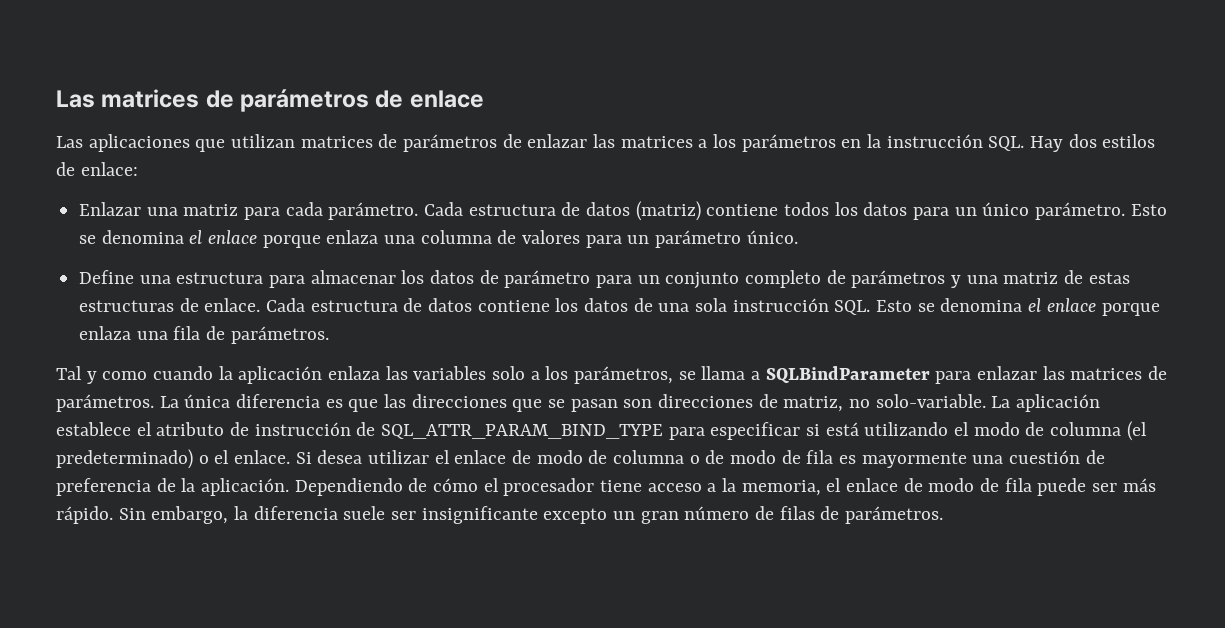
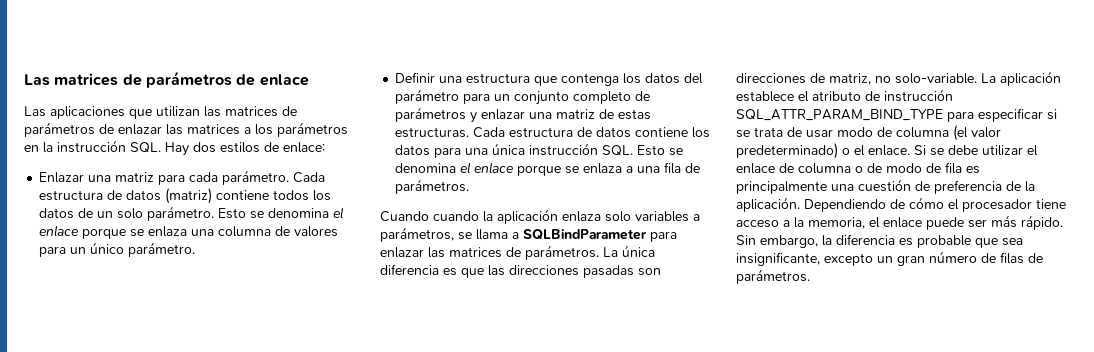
- Las aplicaciones que utilizan matrices de parámetros de enlazar las matrices a los parámetros en la instrucción SQL. Hay dos estilos de enlace:
+ Las aplicaciones que utilizan las matrices de parámetros de enlazar las matrices a los parámetros en la instrucción SQL. Hay dos estilos de enlace:
- Cada estructura de datos (matriz) contiene todos los datos para un único parámetro.
+ Cada estructura de datos (matriz) contiene todos los datos de un solo parámetro.
- Esto se denomina el enlace porque enlaza una columna de valores para un parámetro único.
- Define una estructura para almacenar los datos de parámetro para un conjunto completo de parámetros y una matriz de estas estructuras de enlace.
+ Esto se denomina el enlace porque se enlaza una columna de valores para un único parámetro.
+ Definir una estructura que contenga los datos del parámetro para un conjunto completo de parámetros y enlazar una matriz de estas estructuras.
- Cada estructura de datos contiene los datos de una sola instrucción SQL. Esto se denomina el enlace porque enlaza una fila de parámetros.
+ Cada estructura de datos contiene los datos para una única instrucción SQL. Esto se denomina el enlace porque se enlaza a una fila de parámetros.
- Tal y como cuando la aplicación enlaza las variables solo a los parámetros, se llama a SQLBindParameter para enlazar las matrices de parámetros.
+ Cuando cuando la aplicación enlaza solo variables a parámetros, se llama a SQLBindParameter para enlazar las matrices de parámetros.
- La única diferencia es que las direcciones que se pasan son direcciones de matriz, no solo-variable.
+ La única diferencia es que las direcciones pasadas son direcciones de matriz, no solo-variable.
- La aplicación establece el atributo de instrucción de SQL_ATTR_PARAM_BIND_TYPE para especificar si está utilizando el modo de columna (el predeterminado) o el enlace.
+ La aplicación establece el atributo de instrucción SQL_ATTR_PARAM_BIND_TYPE para especificar si se trata de usar modo de columna (el valor predeterminado) o el enlace.
- Si desea utilizar el enlace de modo de columna o de modo de fila es mayormente una cuestión de preferencia de la aplicación.
+ Si se debe utilizar el enlace de columna o de modo de fila es principalmente una cuestión de preferencia de la aplicación.
- Dependiendo de cómo el procesador tiene acceso a la memoria, el enlace de modo de fila puede ser más rápido.
+ Dependiendo de cómo el procesador tiene acceso a la memoria, el enlace puede ser más rápido.
- Sin embargo, la diferencia suele ser insignificante excepto un gran número de filas de parámetros.
+ Sin embargo, la diferencia es probable que sea insignificante, excepto un gran número de filas de parámetros.

